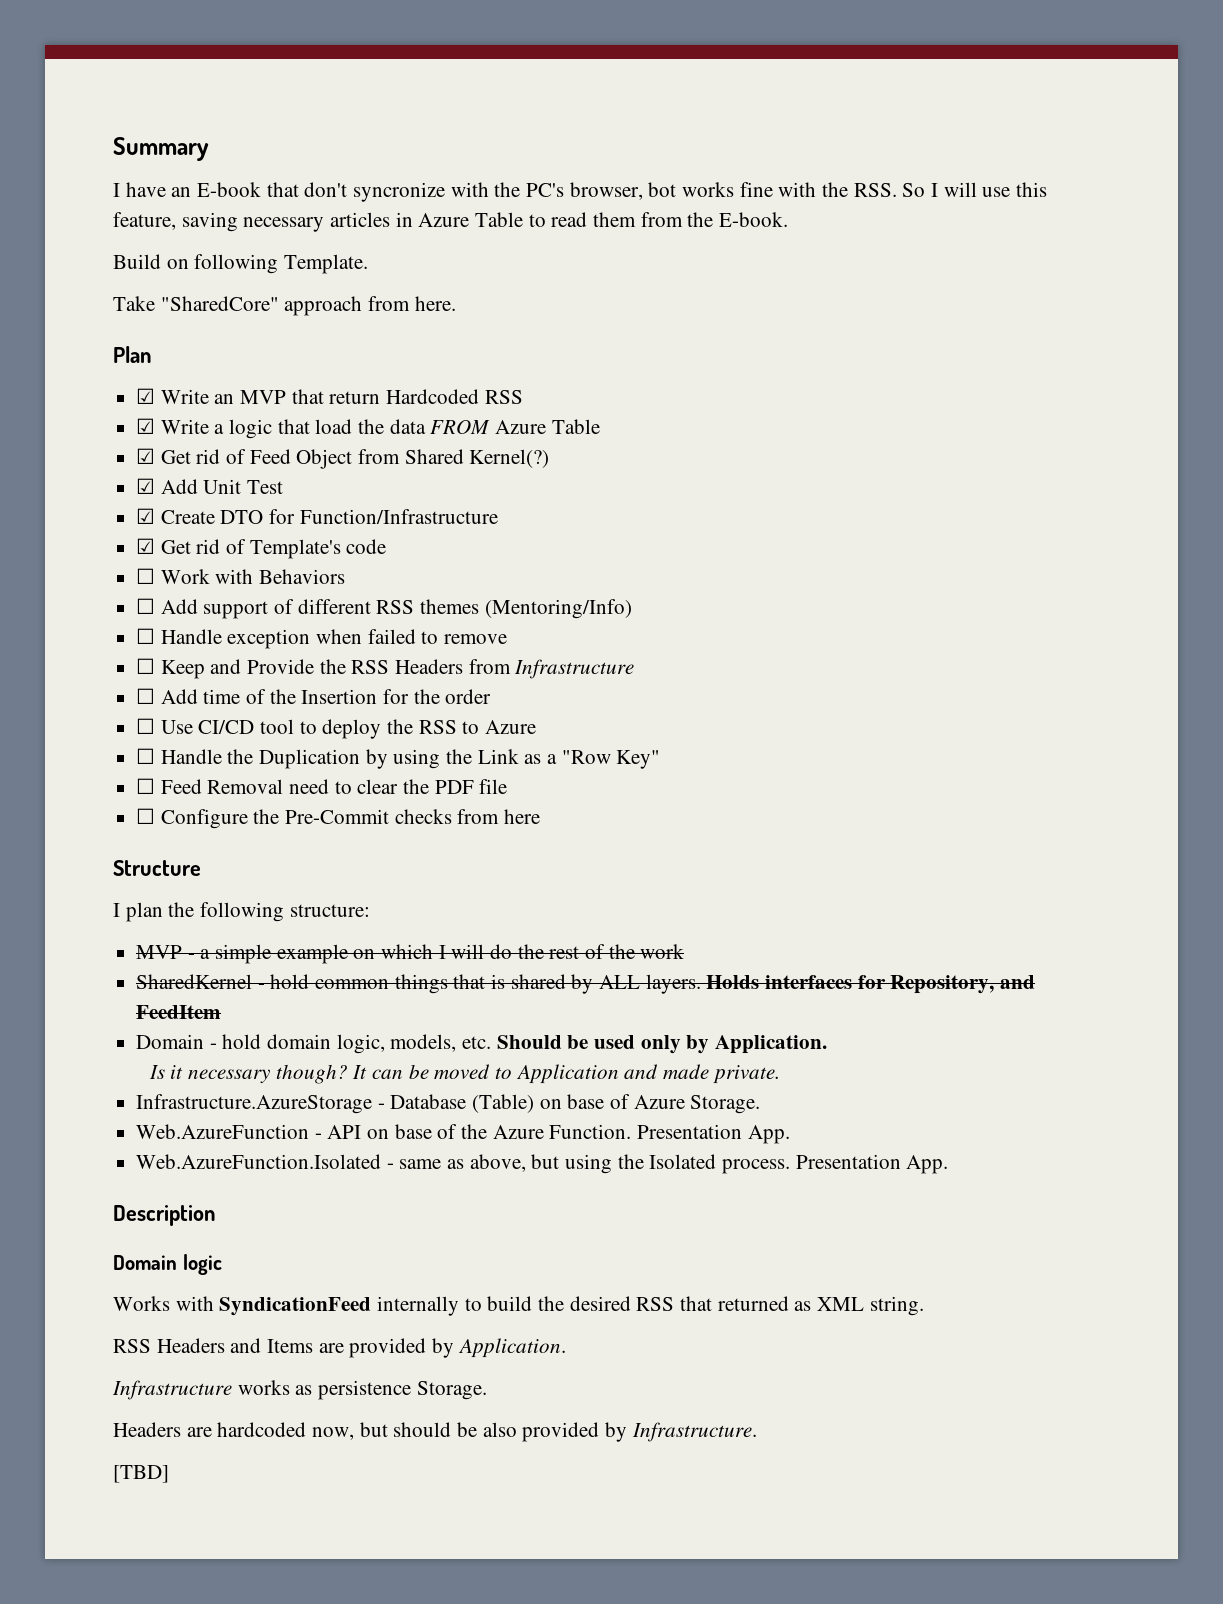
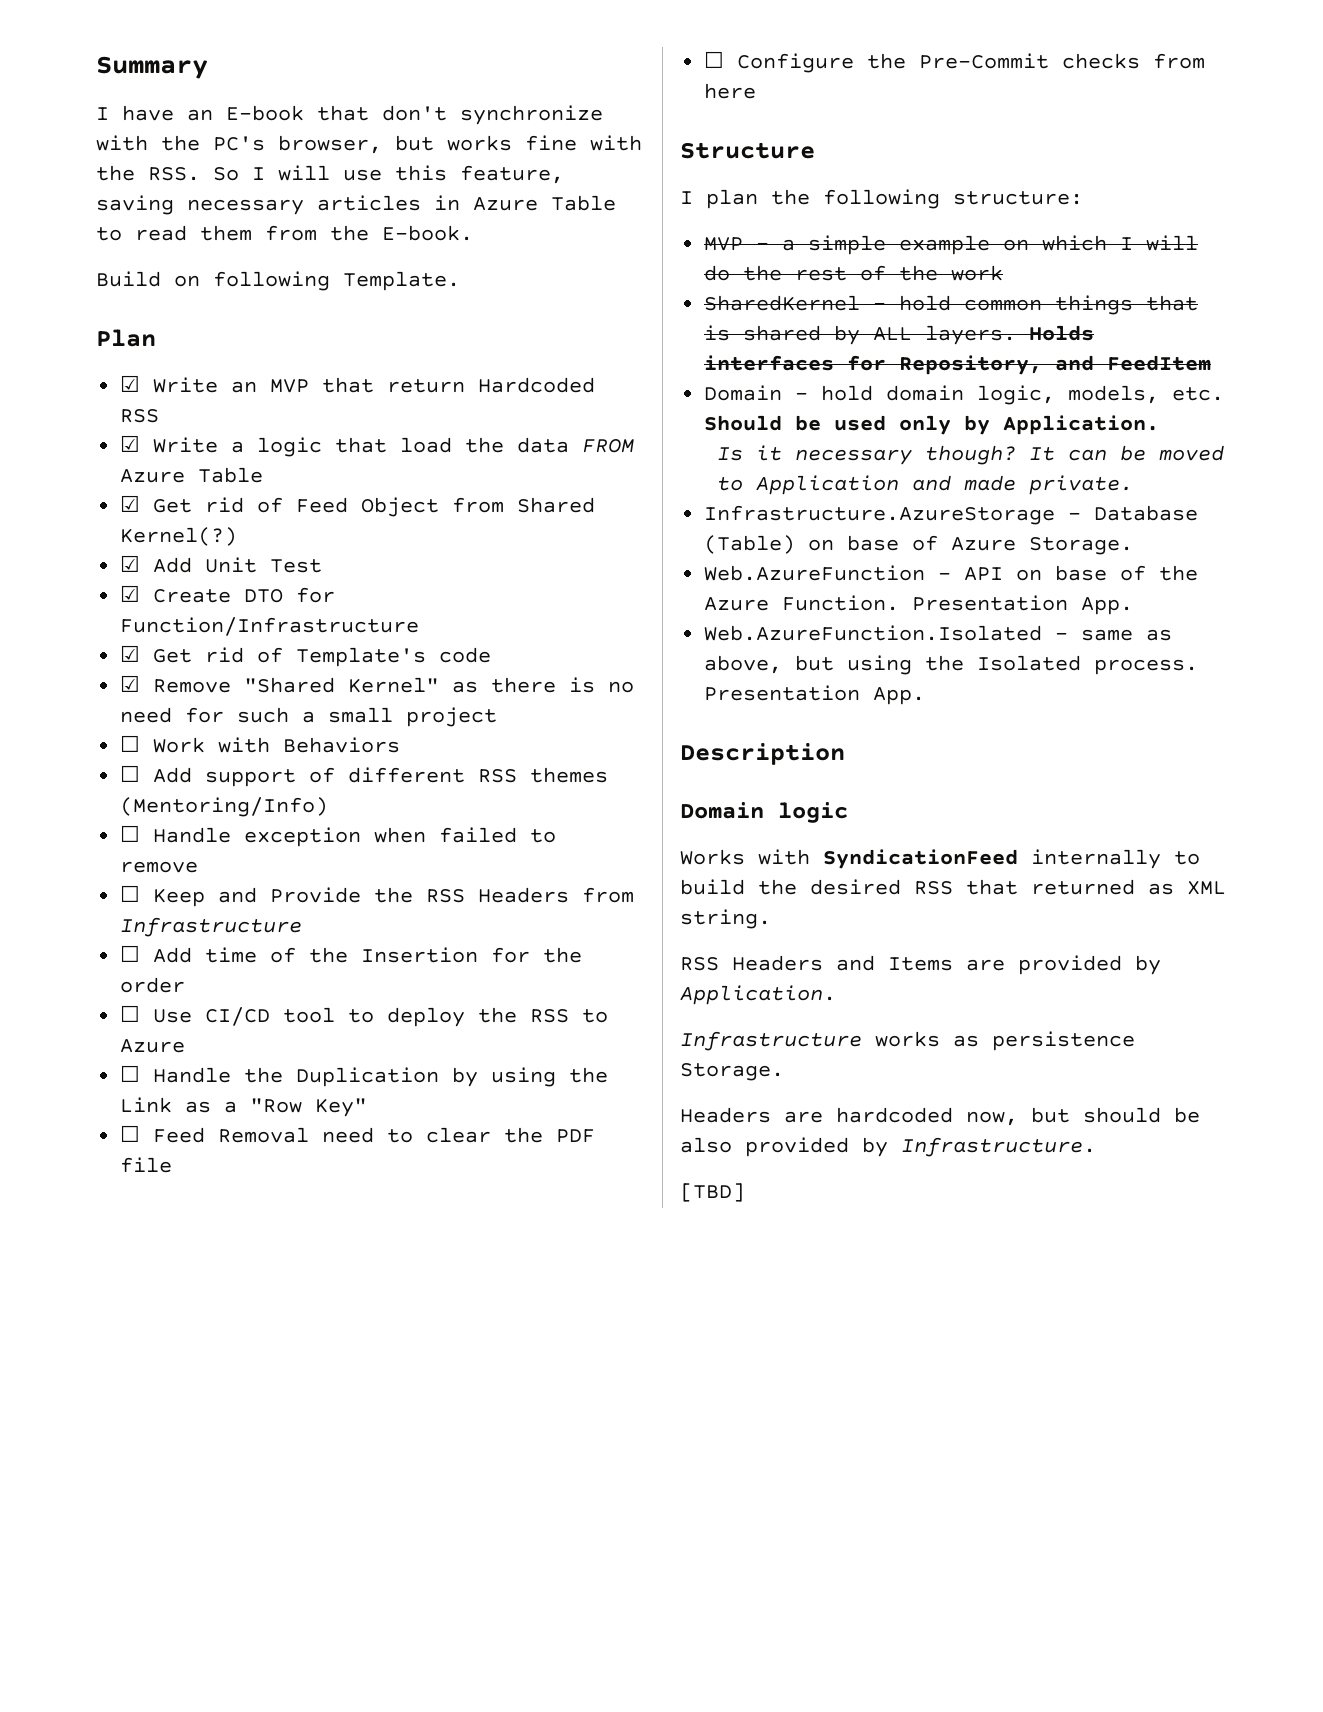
- I have an E-book that don't syncronize with the PC's browser, bot works fine with the RSS. So I will use this feature, saving necessary articles in Azure Table to read them from the E-book.
+ I have an E-book that don't synchronize with the PC's browser, but works fine with the RSS. So I will use this feature, saving necessary articles in Azure Table to read them from the E-book.
- Take "SharedCore" approach from here.
+ ☑ Remove "Shared Kernel" as there is no need for such a small project

